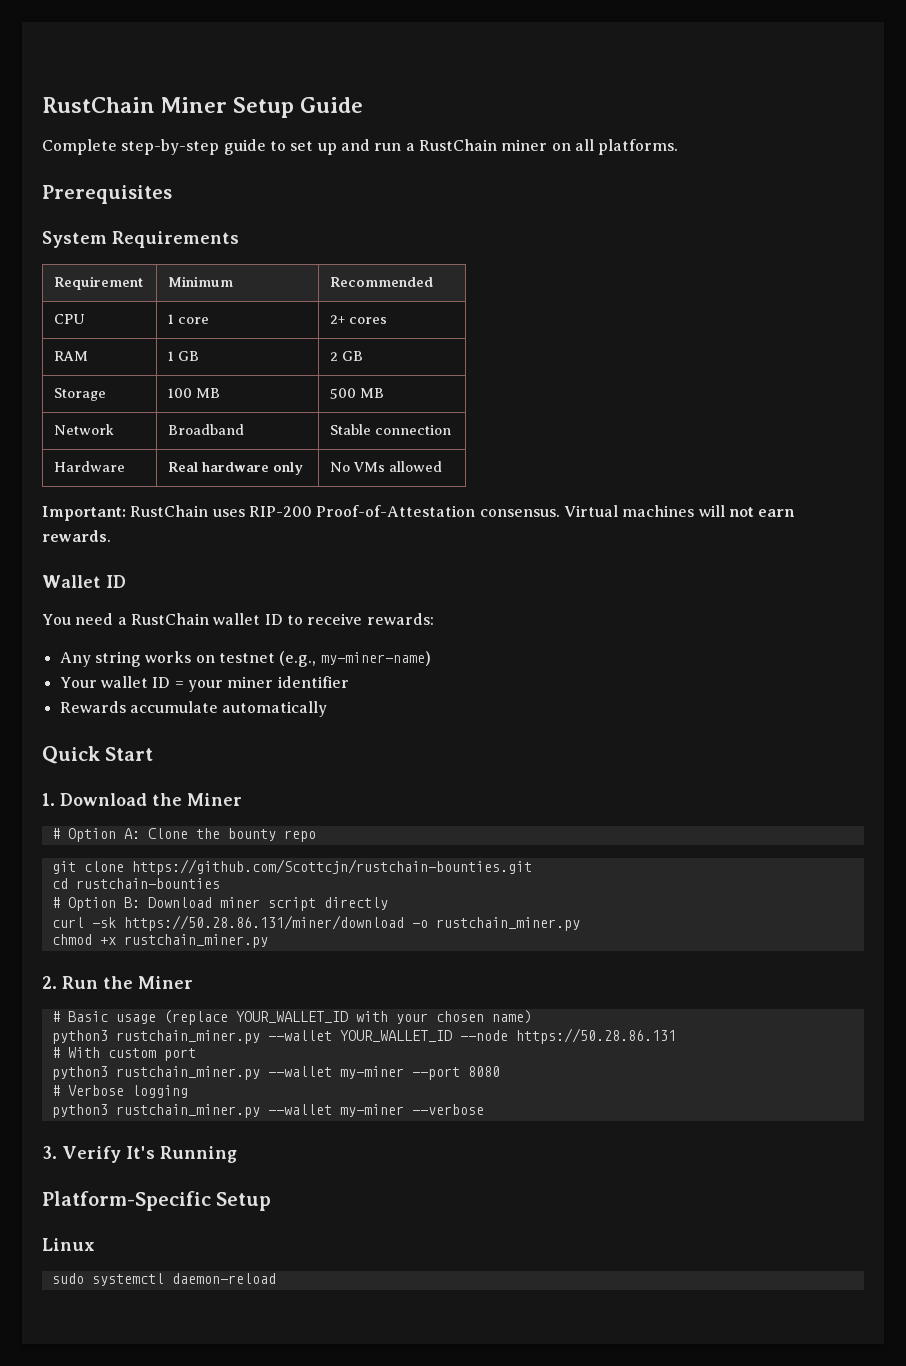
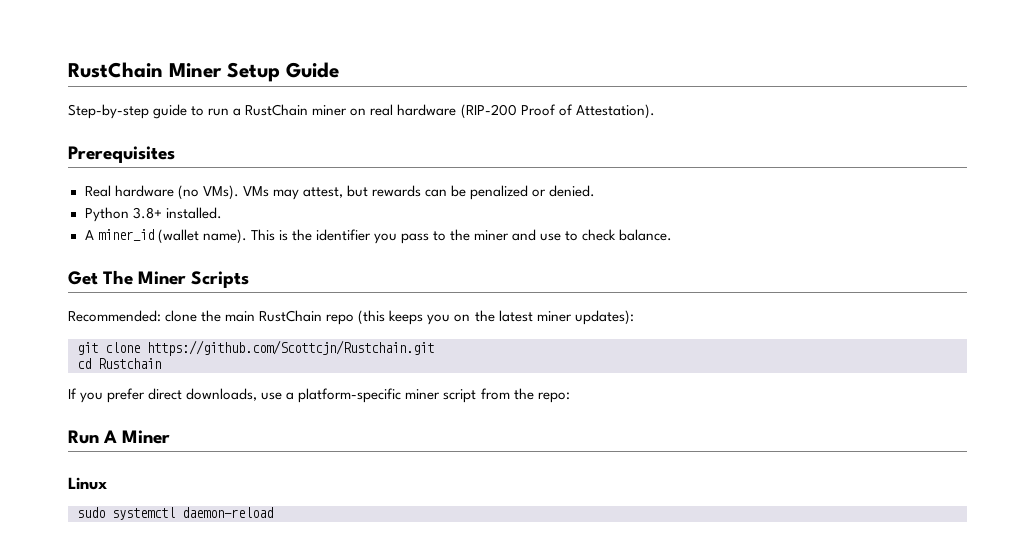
- Complete step-by-step guide to set up and run a RustChain miner on all platforms.
+ Step-by-step guide to run a RustChain miner on real hardware (RIP-200 Proof of Attestation).
  Prerequisites
- System Requirements
- Requirement | Minimum | Recommended
- CPU | 1 core | 2+ cores
- RAM | 1 GB | 2 GB
- Storage | 100 MB | 500 MB
- Network | Broadband | Stable connection
- Hardware | Real hardware only | No VMs allowed
- Important: RustChain uses RIP-200 Proof-of-Attestation consensus. Virtual machines will not earn rewards.
- Wallet ID
- You need a RustChain wallet ID to receive rewards:
- Any string works on testnet (e.g., my-miner-name)
- Your wallet ID = your miner identifier
- Rewards accumulate automatically
- Quick Start
- 1. Download the Miner
- # Option A: Clone the bounty repo
+ Real hardware (no VMs). VMs may attest, but rewards can be penalized or denied.
+ Python 3.8+ installed.
+ A miner_id (wallet name). This is the identifier you pass to the miner and use to check balance.
+ Get The Miner Scripts
+ Recommended: clone the main RustChain repo (this keeps you on the latest miner updates):
- git clone https://github.com/Scottcjn/rustchain-bounties.git
+ git clone https://github.com/Scottcjn/Rustchain.git
- cd rustchain-bounties
- # Option B: Download miner script directly
- curl -sk https://50.28.86.131/miner/download -o rustchain_miner.py
- chmod +x rustchain_miner.py
- 2. Run the Miner
- # Basic usage (replace YOUR_WALLET_ID with your chosen name)
- python3 rustchain_miner.py --wallet YOUR_WALLET_ID --node https://50.28.86.131
- # With custom port
- python3 rustchain_miner.py --wallet my-miner --port 8080
- # Verbose logging
- python3 rustchain_miner.py --wallet my-miner --verbose
- 3. Verify It's Running
- Platform-Specific Setup
+ cd Rustchain
+ If you prefer direct downloads, use a platform-specific miner script from the repo:
+ Run A Miner

